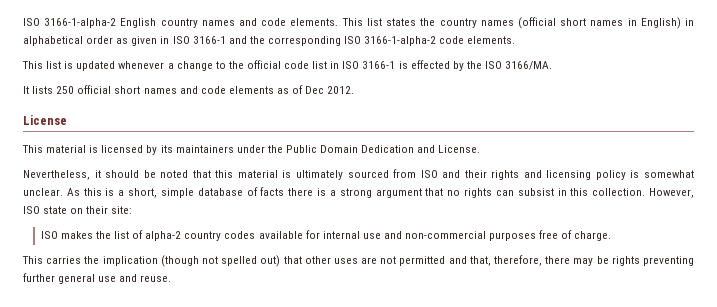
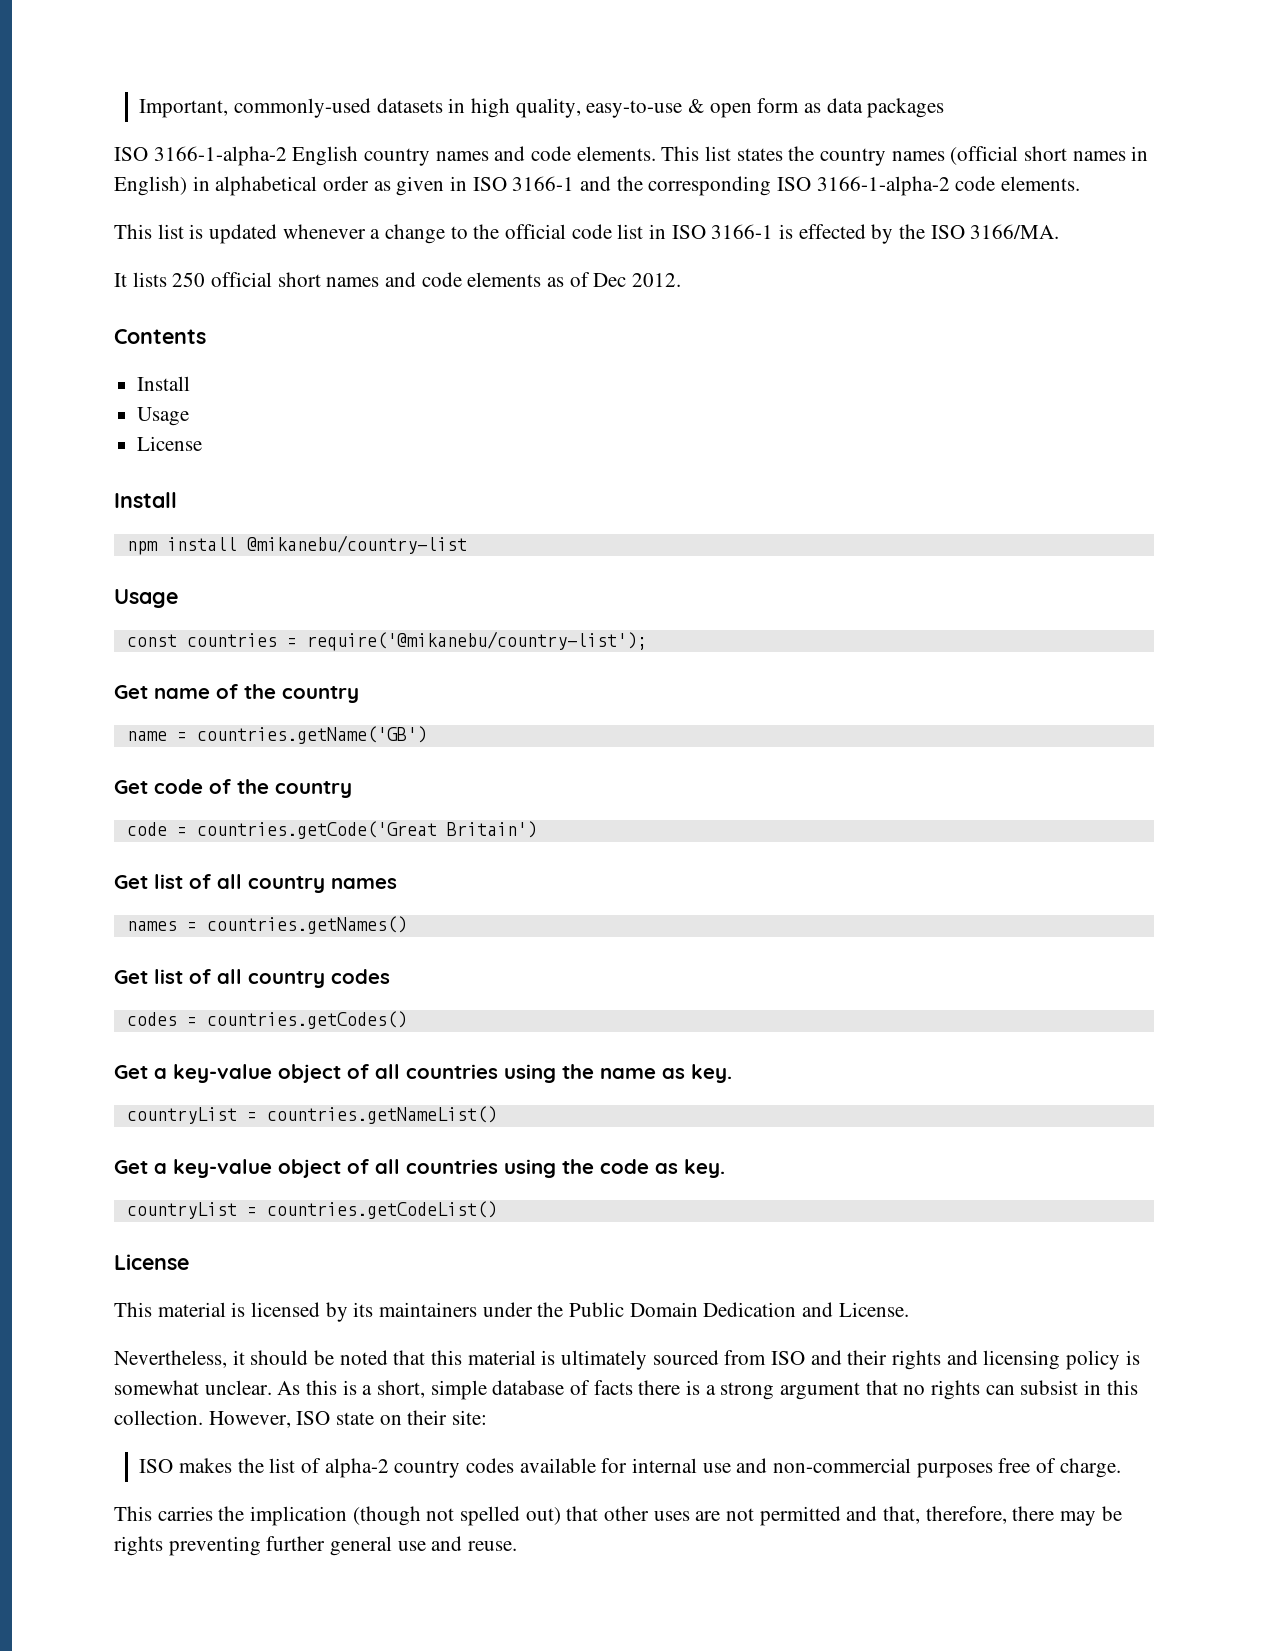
+ Important, commonly-used datasets in high quality, easy-to-use & open form as data packages
+ Contents
+ Install
+ Usage
+ License
+ Install
+ npm install @mikanebu/country-list
+ Usage
+ const countries = require('@mikanebu/country-list');
+ Get name of the country
+ name = countries.getName('GB')
+ Get code of the country
+ code = countries.getCode('Great Britain')
+ Get list of all country names
+ names = countries.getNames()
+ Get list of all country codes
+ codes = countries.getCodes()
+ Get a key-value object of all countries using the name as key.
+ countryList = countries.getNameList()
+ Get a key-value object of all countries using the code as key.
+ countryList = countries.getCodeList()

